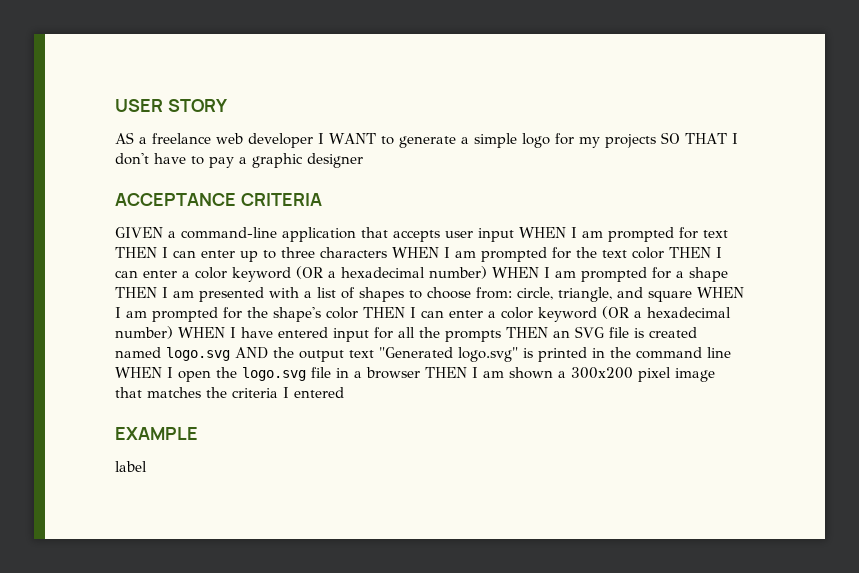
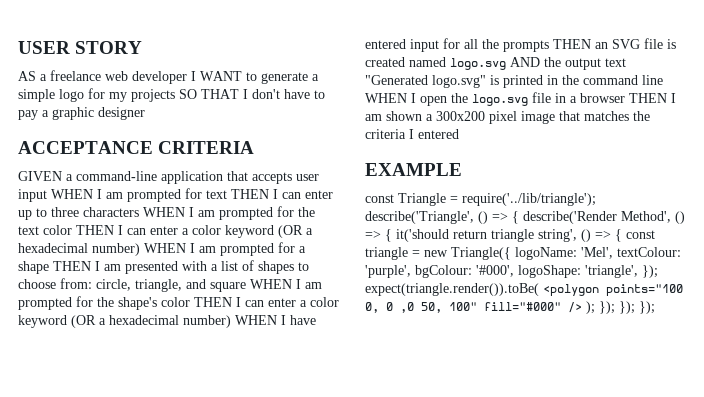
- label
+ const Triangle = require('../lib/triangle'); describe('Triangle', () => { describe('Render Method', () => { it('should return triangle string', () => { const triangle = new Triangle({ logoName: 'Mel', textColour: 'purple', bgColour: '#000', logoShape: 'triangle', }); expect(triangle.render()).toBe( <polygon points="100 0, 0 ,0 50, 100" fill="#000" /> ); }); }); });

